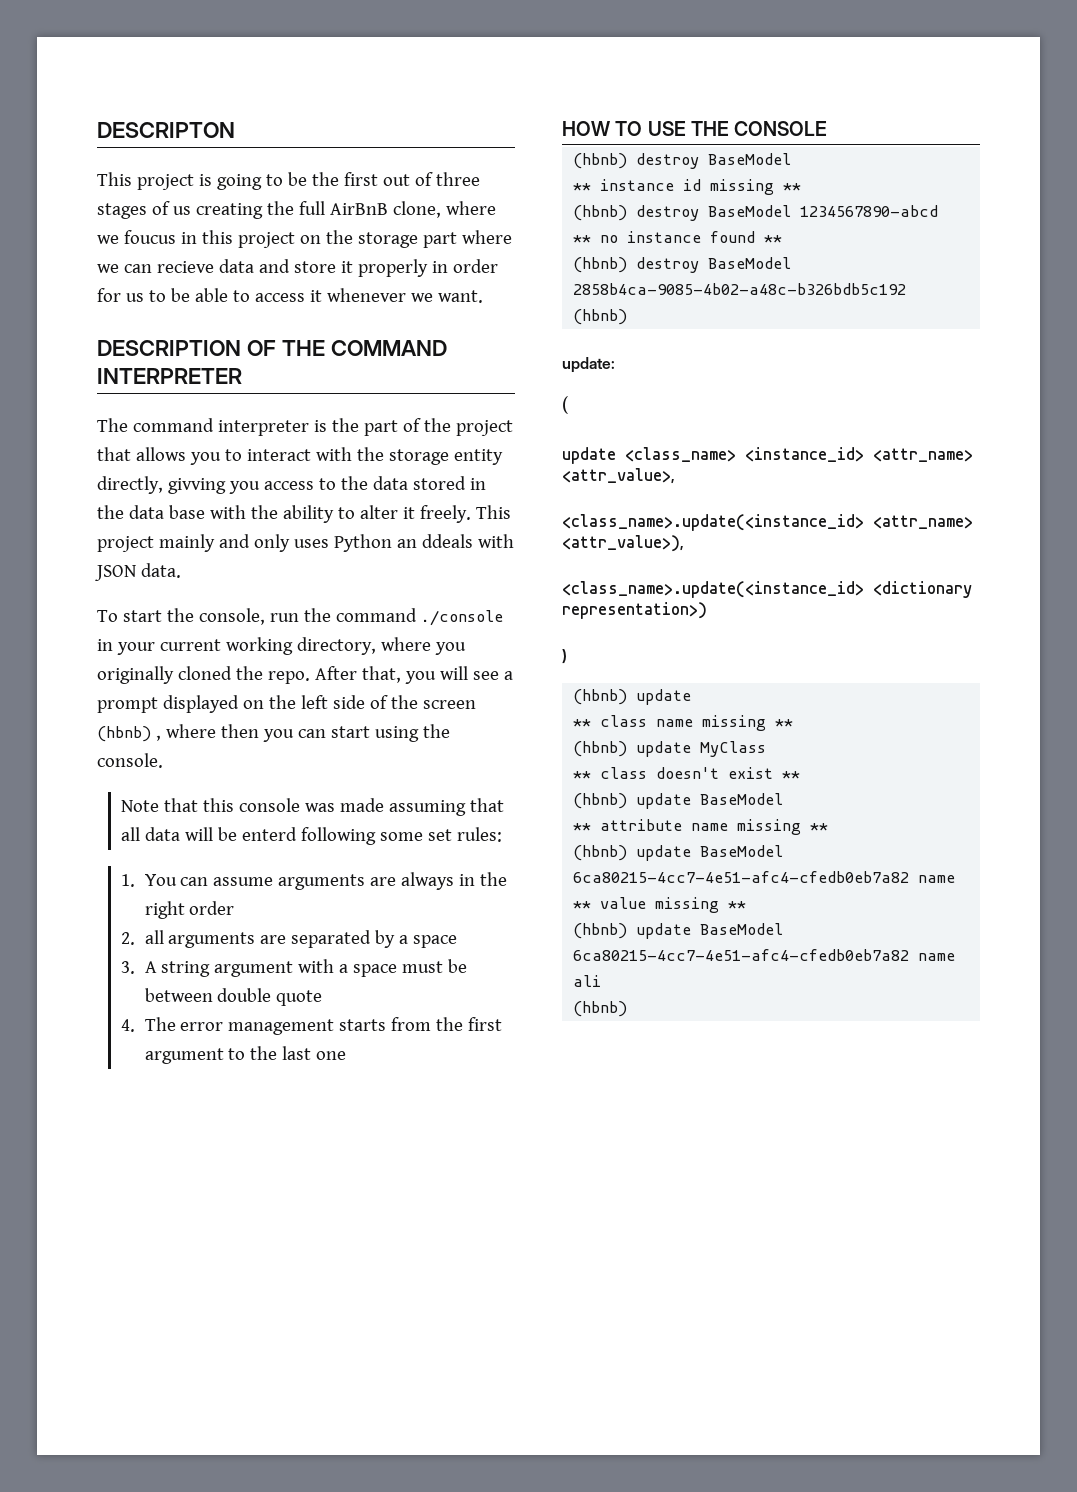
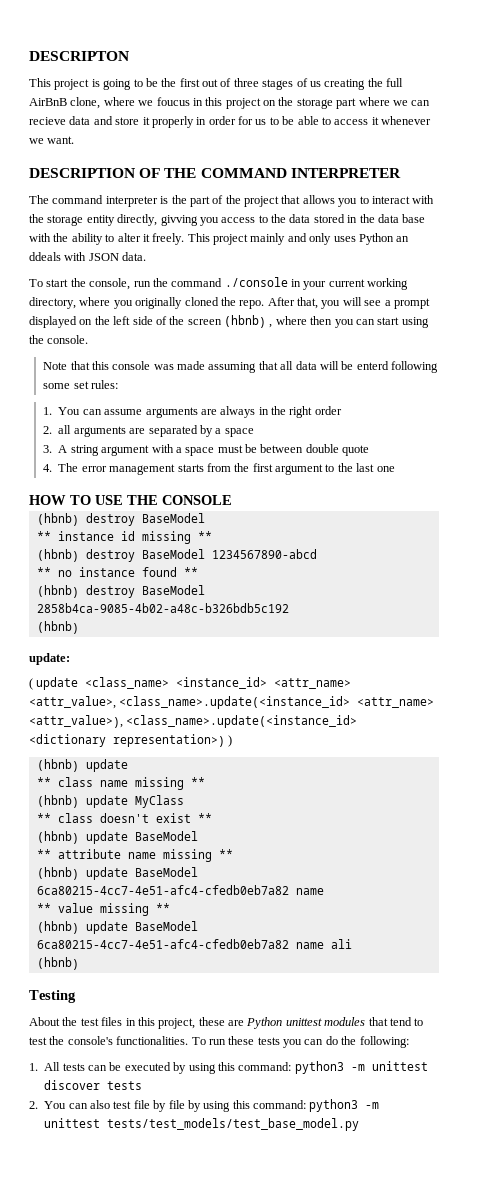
- (
- update <class_name> <instance_id> <attr_name> <attr_value>,
- <class_name>.update(<instance_id> <attr_name> <attr_value>),
- <class_name>.update(<instance_id> <dictionary representation>)
- )
+ ( update <class_name> <instance_id> <attr_name> <attr_value>, <class_name>.update(<instance_id> <attr_name> <attr_value>), <class_name>.update(<instance_id> <dictionary representation>) )
+ Testing
+ About the test files in this project, these are Python unittest modules that tend to test the console's functionalities. To run these tests you can do the following:
+ 1. All tests can be executed by using this command: python3 -m unittest discover tests
+ 2. You can also test file by file by using this command: python3 -m unittest tests/test_models/test_base_model.py

